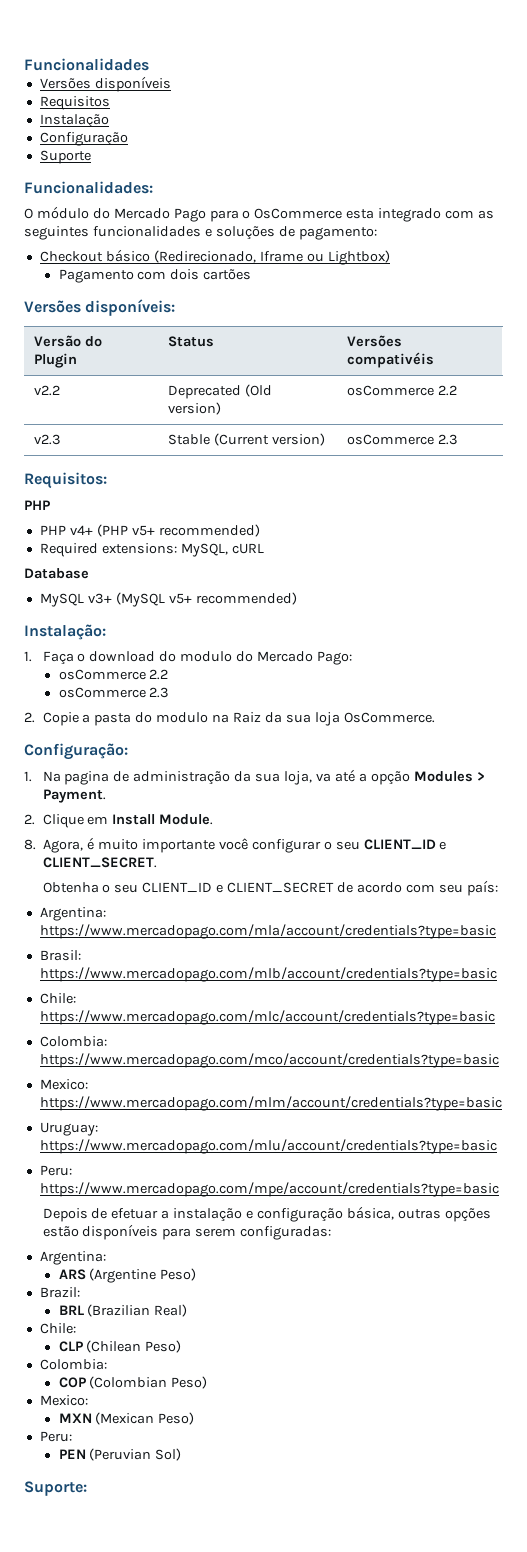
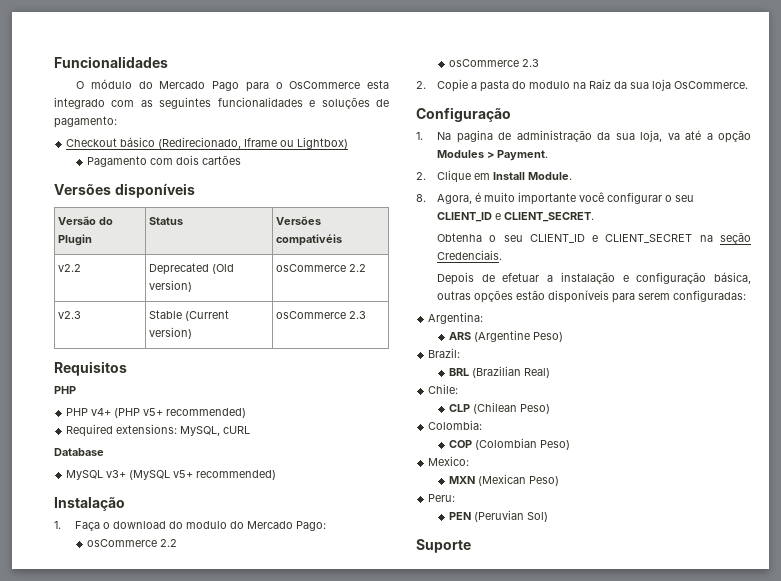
- Versões disponíveis
- Requisitos
- Instalação
- Configuração
- Suporte
- Funcionalidades:
- Versões disponíveis:
+ Versões disponíveis
- Requisitos:
+ Requisitos
- Instalação:
+ Instalação
- Configuração:
+ Configuração
- Obtenha o seu CLIENT_ID e CLIENT_SECRET de acordo com seu país:
- Argentina: https://www.mercadopago.com/mla/account/credentials?type=basic
- Brasil: https://www.mercadopago.com/mlb/account/credentials?type=basic
- Chile: https://www.mercadopago.com/mlc/account/credentials?type=basic
- Colombia: https://www.mercadopago.com/mco/account/credentials?type=basic
- Mexico: https://www.mercadopago.com/mlm/account/credentials?type=basic
- Uruguay: https://www.mercadopago.com/mlu/account/credentials?type=basic
- Peru: https://www.mercadopago.com/mpe/account/credentials?type=basic
+ Obtenha o seu CLIENT_ID e CLIENT_SECRET na seção Credenciais.
- Suporte:
+ Suporte

